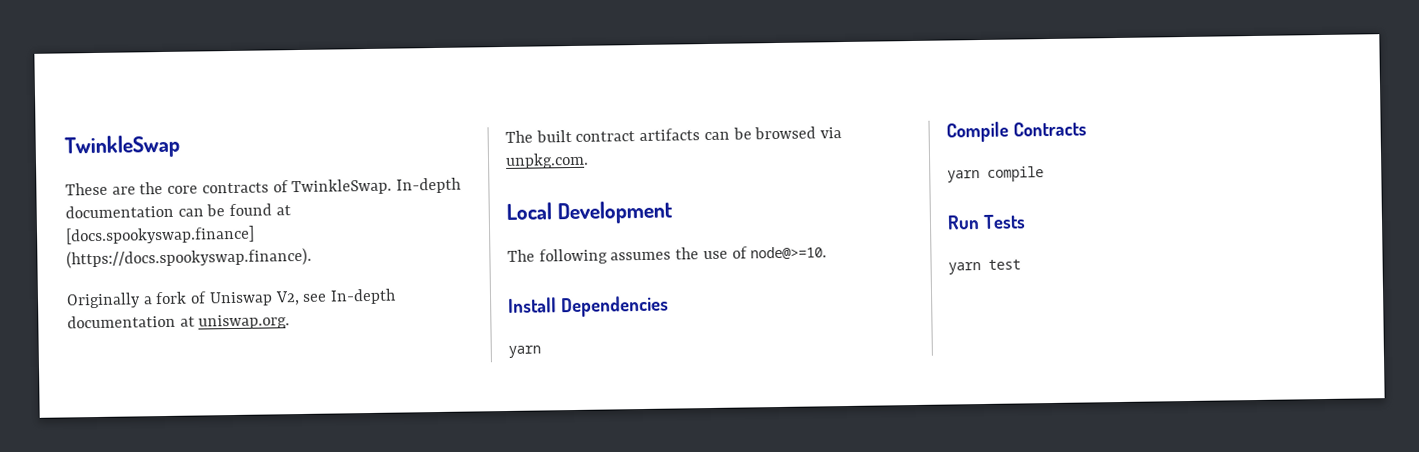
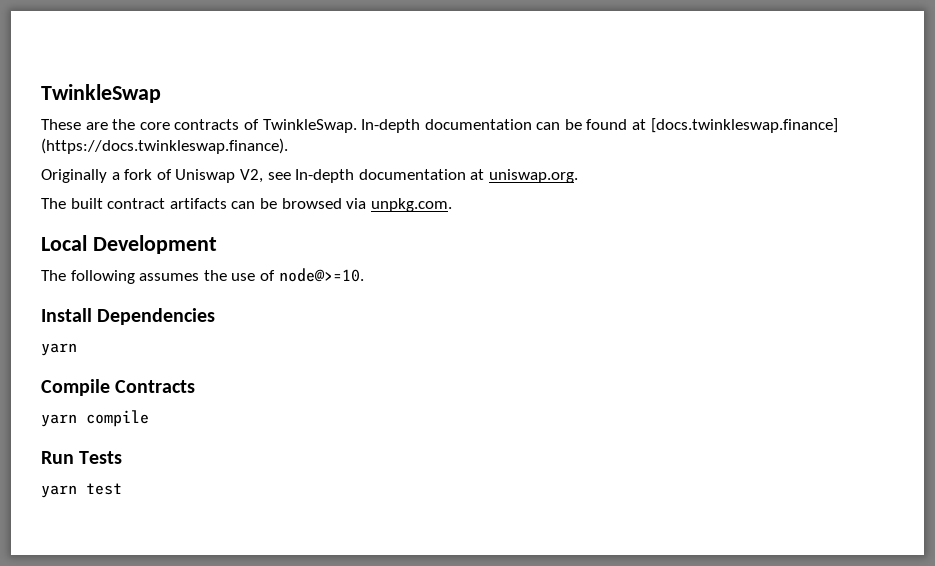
- In-depth documentation can be found at [docs.spookyswap.finance] (https://docs.spookyswap.finance).
+ In-depth documentation can be found at [docs.twinkleswap.finance] (https://docs.twinkleswap.finance).

